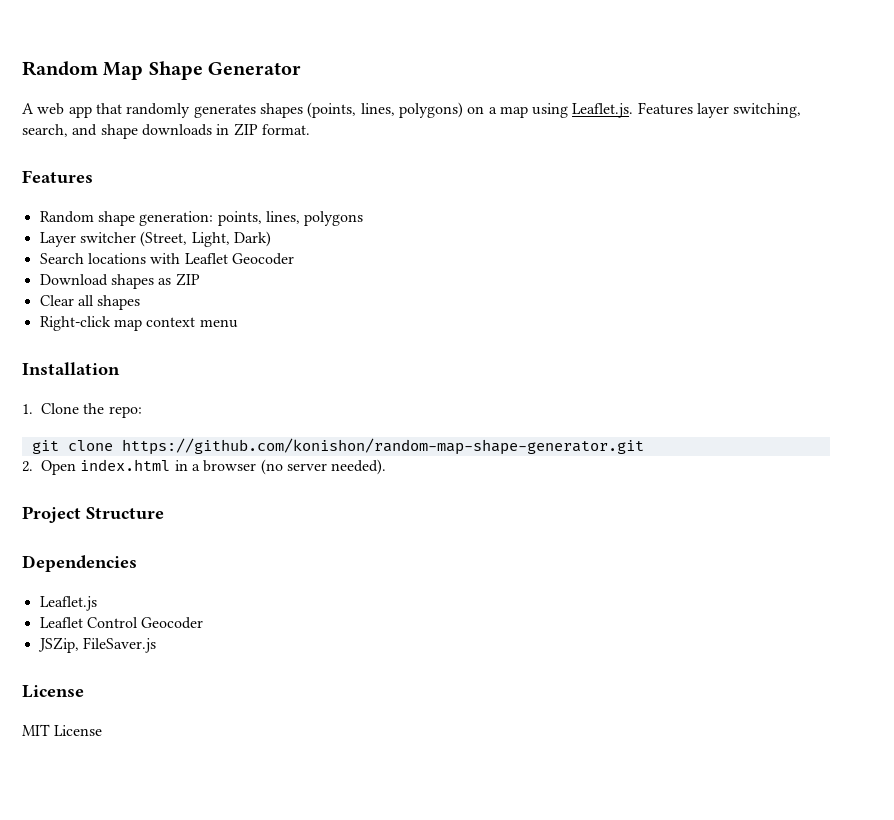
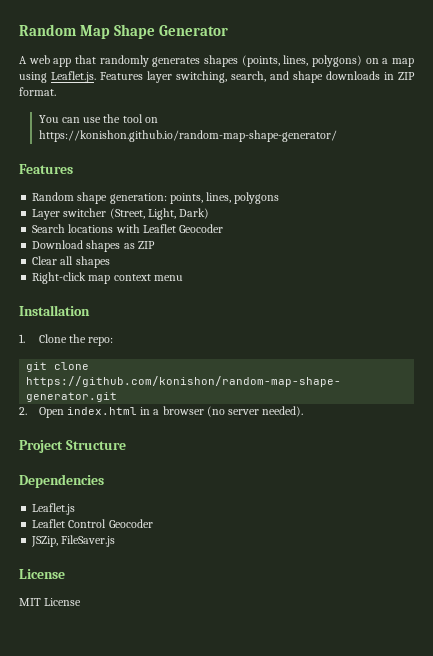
+ You can use the tool on https://konishon.github.io/random-map-shape-generator/

